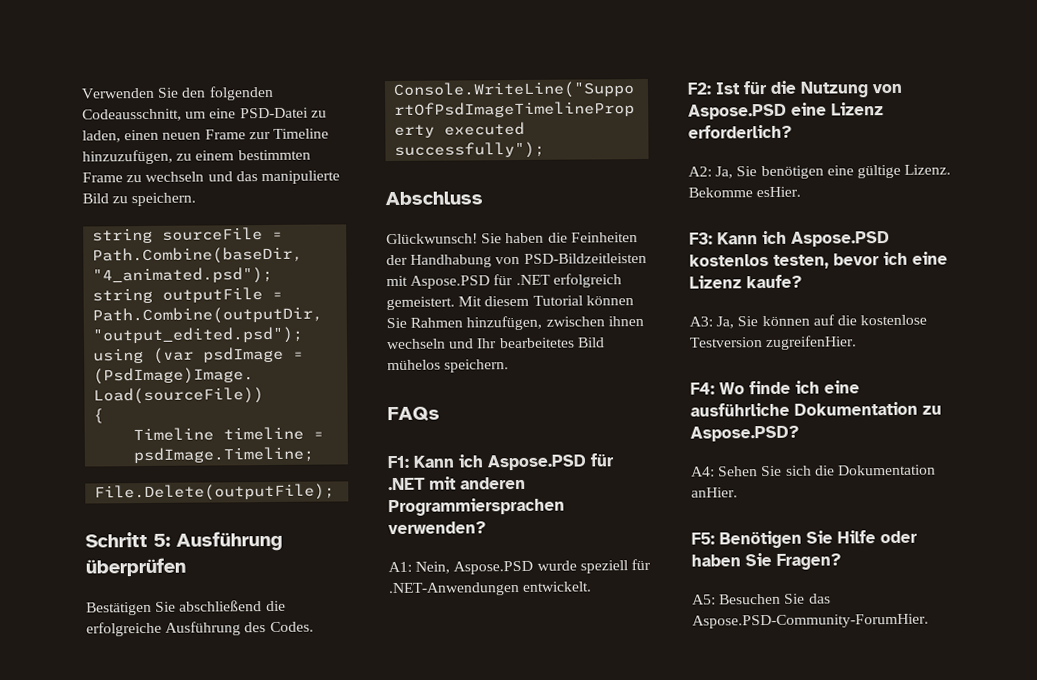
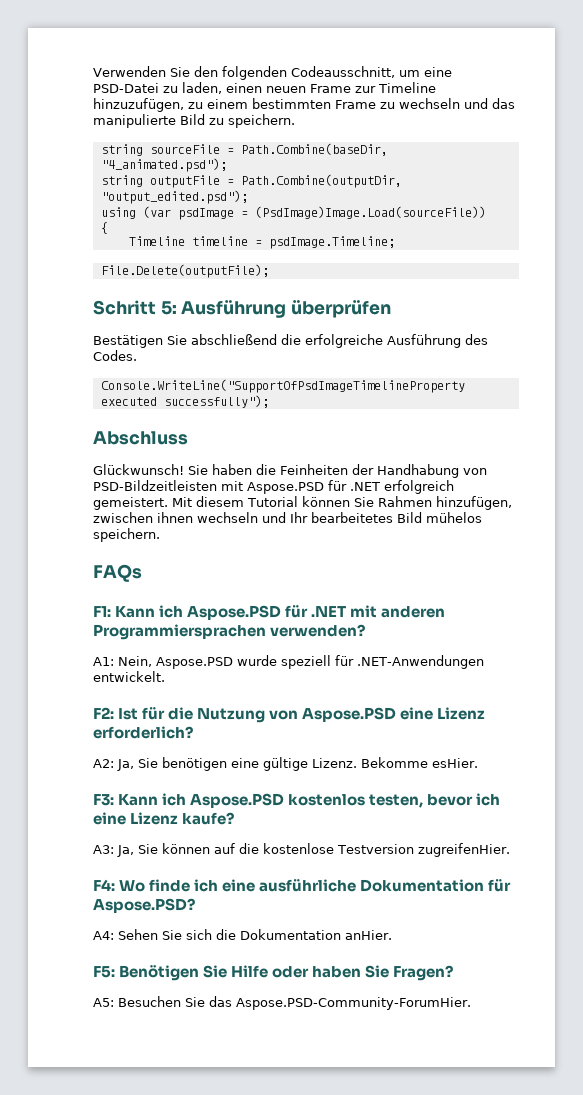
- F4: Wo finde ich eine ausführliche Dokumentation zu Aspose.PSD?
+ F4: Wo finde ich eine ausführliche Dokumentation für Aspose.PSD?

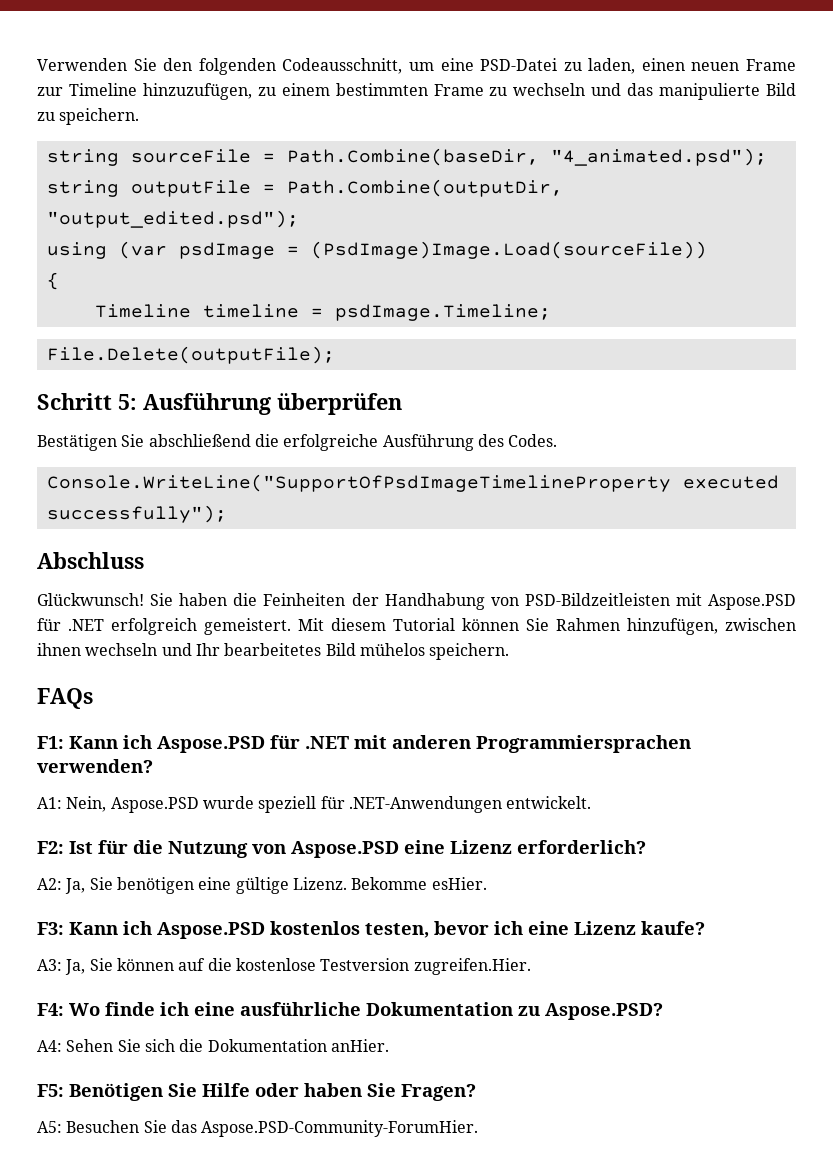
- A3: Ja, Sie können auf die kostenlose Testversion zugreifenHier.
+ A3: Ja, Sie können auf die kostenlose Testversion zugreifen.Hier.
- F4: Wo finde ich eine ausführliche Dokumentation für Aspose.PSD?
+ F4: Wo finde ich eine ausführliche Dokumentation zu Aspose.PSD?

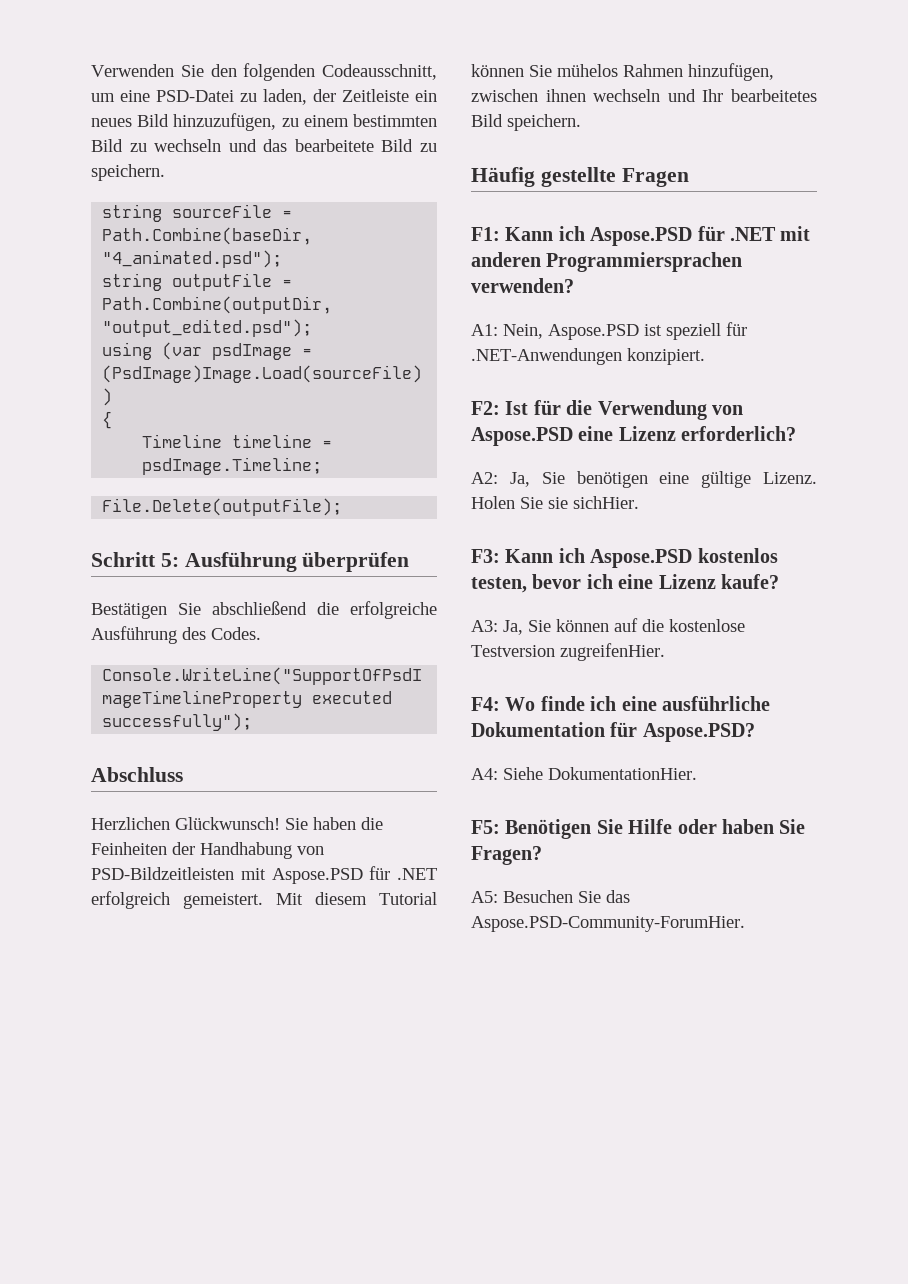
- Verwenden Sie den folgenden Codeausschnitt, um eine PSD-Datei zu laden, einen neuen Frame zur Timeline hinzuzufügen, zu einem bestimmten Frame zu wechseln und das manipulierte Bild zu speichern.
+ Verwenden Sie den folgenden Codeausschnitt, um eine PSD-Datei zu laden, der Zeitleiste ein neues Bild hinzuzufügen, zu einem bestimmten Bild zu wechseln und das bearbeitete Bild zu speichern.
- Glückwunsch!
+ Herzlichen Glückwunsch!
- Mit diesem Tutorial können Sie Rahmen hinzufügen, zwischen ihnen wechseln und Ihr bearbeitetes Bild mühelos speichern.
- FAQs
+ Mit diesem Tutorial können Sie mühelos Rahmen hinzufügen, zwischen ihnen wechseln und Ihr bearbeitetes Bild speichern.
+ Häufig gestellte Fragen
- A1: Nein, Aspose.PSD wurde speziell für .NET-Anwendungen entwickelt.
+ A1: Nein, Aspose.PSD ist speziell für .NET-Anwendungen konzipiert.
- F2: Ist für die Nutzung von Aspose.PSD eine Lizenz erforderlich?
+ F2: Ist für die Verwendung von Aspose.PSD eine Lizenz erforderlich?
- Bekomme esHier.
+ Holen Sie sie sichHier.
- A3: Ja, Sie können auf die kostenlose Testversion zugreifen.Hier.
+ A3: Ja, Sie können auf die kostenlose Testversion zugreifenHier.
- F4: Wo finde ich eine ausführliche Dokumentation zu Aspose.PSD?
+ F4: Wo finde ich eine ausführliche Dokumentation für Aspose.PSD?
- A4: Sehen Sie sich die Dokumentation anHier.
+ A4: Siehe DokumentationHier.

